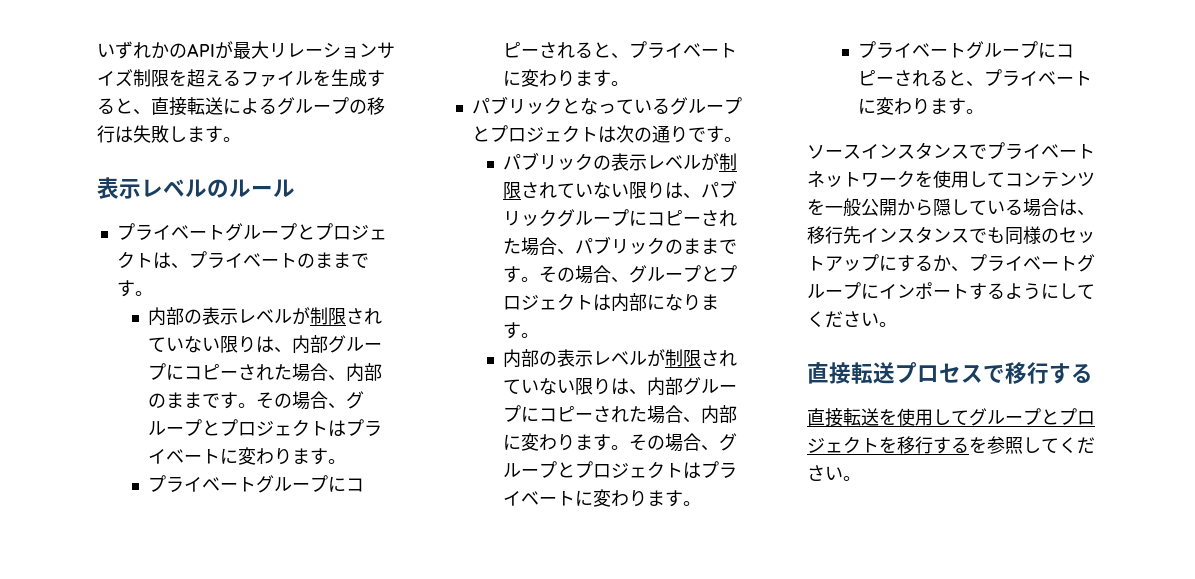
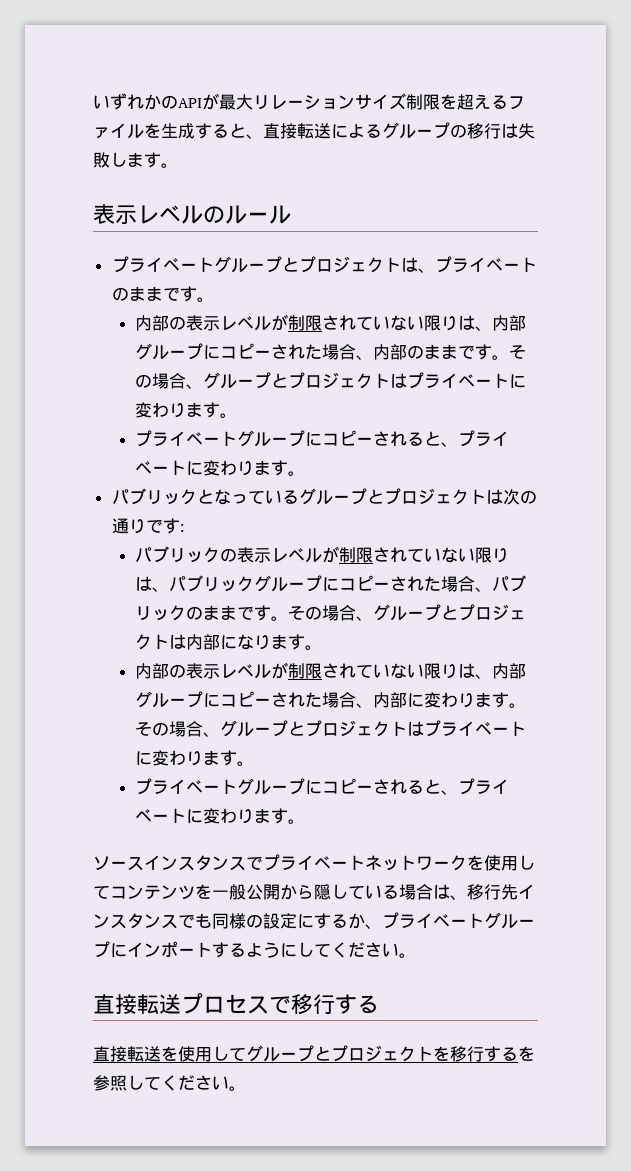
- パブリックとなっているグループとプロジェクトは次の通りです。
+ パブリックとなっているグループとプロジェクトは次の通りです:
- ソースインスタンスでプライベートネットワークを使用してコンテンツを一般公開から隠している場合は、移行先インスタンスでも同様のセットアップにするか、プライベートグループにインポートするようにしてください。
+ ソースインスタンスでプライベートネットワークを使用してコンテンツを一般公開から隠している場合は、移行先インスタンスでも同様の設定にするか、プライベートグループにインポートするようにしてください。

